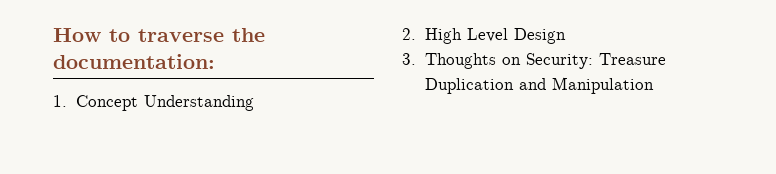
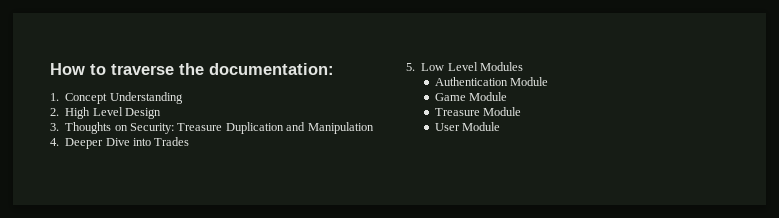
+ 4. Deeper Dive into Trades
+ 5. Low Level Modules
+ Authentication Module
+ Game Module
+ Treasure Module
+ User Module

